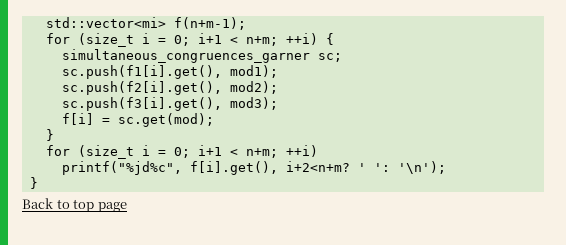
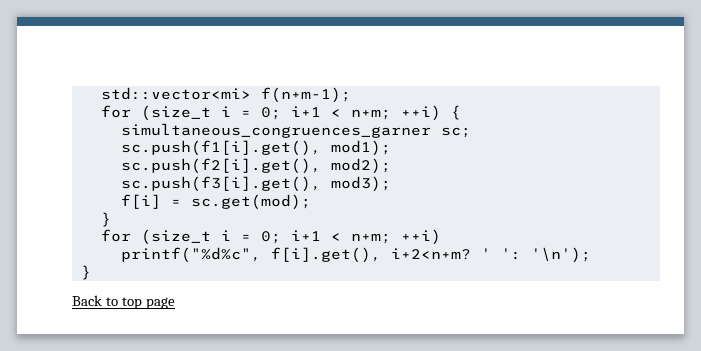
- printf("%jd%c", f[i].get(), i+2<n+m?
+ printf("%d%c", f[i].get(), i+2<n+m?

